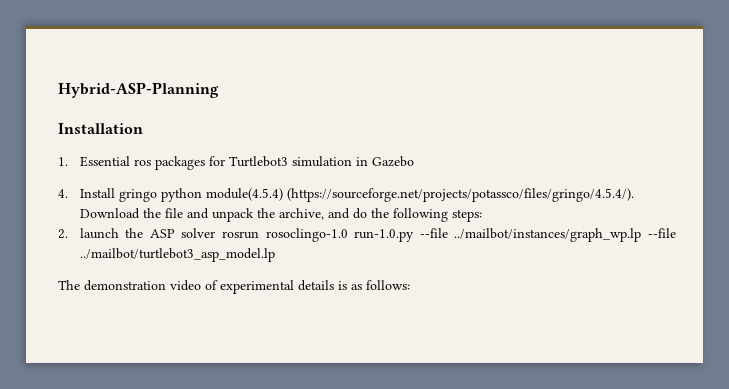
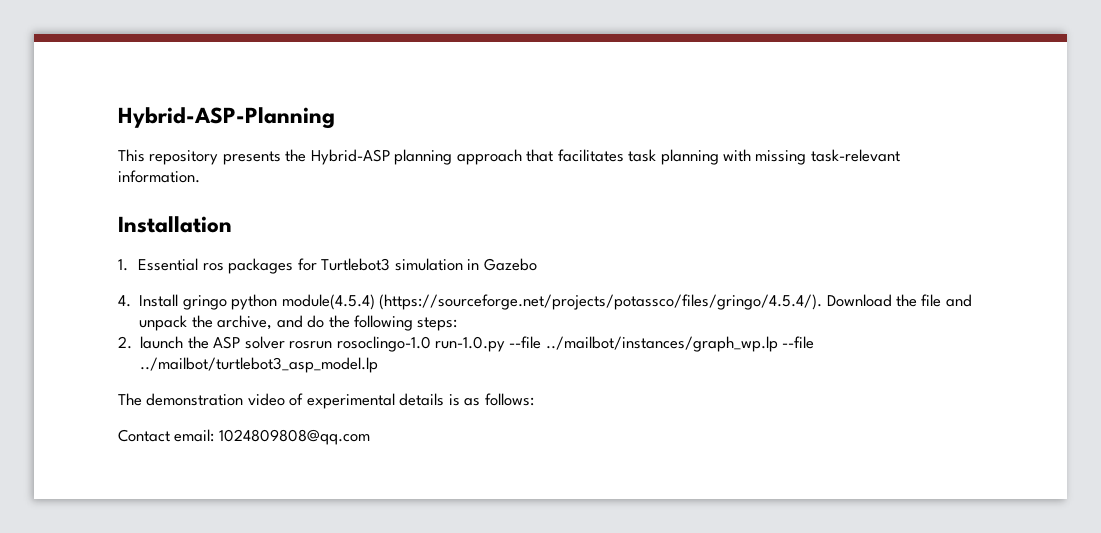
+ This repository presents the Hybrid-ASP planning approach that facilitates task planning with missing task-relevant information.
+ Contact email: 1024809808@qq.com

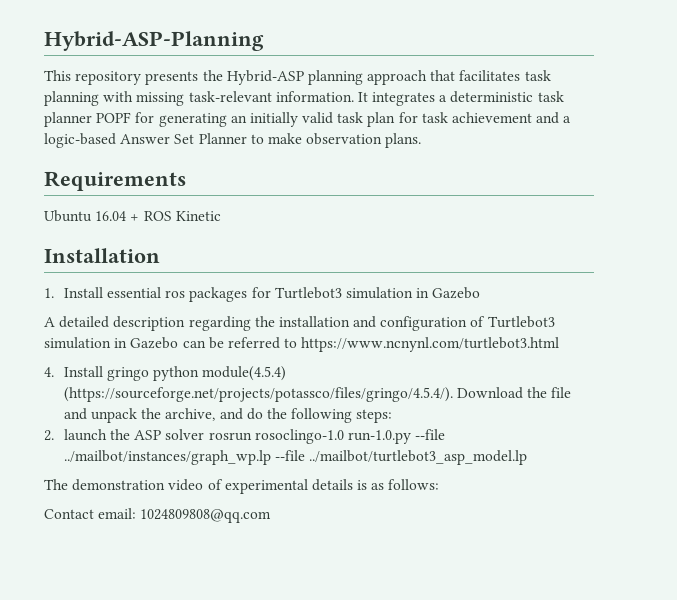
+ It integrates a deterministic task planner POPF for generating an initially valid task plan for task achievement and a logic-based Answer Set Planner to make observation plans.
+ Requirements
+ Ubuntu 16.04 + ROS Kinetic
- 1. Essential ros packages for Turtlebot3 simulation in Gazebo
+ 1. Install essential ros packages for Turtlebot3 simulation in Gazebo
+ A detailed description regarding the installation and configuration of Turtlebot3 simulation in Gazebo can be referred to https://www.ncnynl.com/turtlebot3.html

